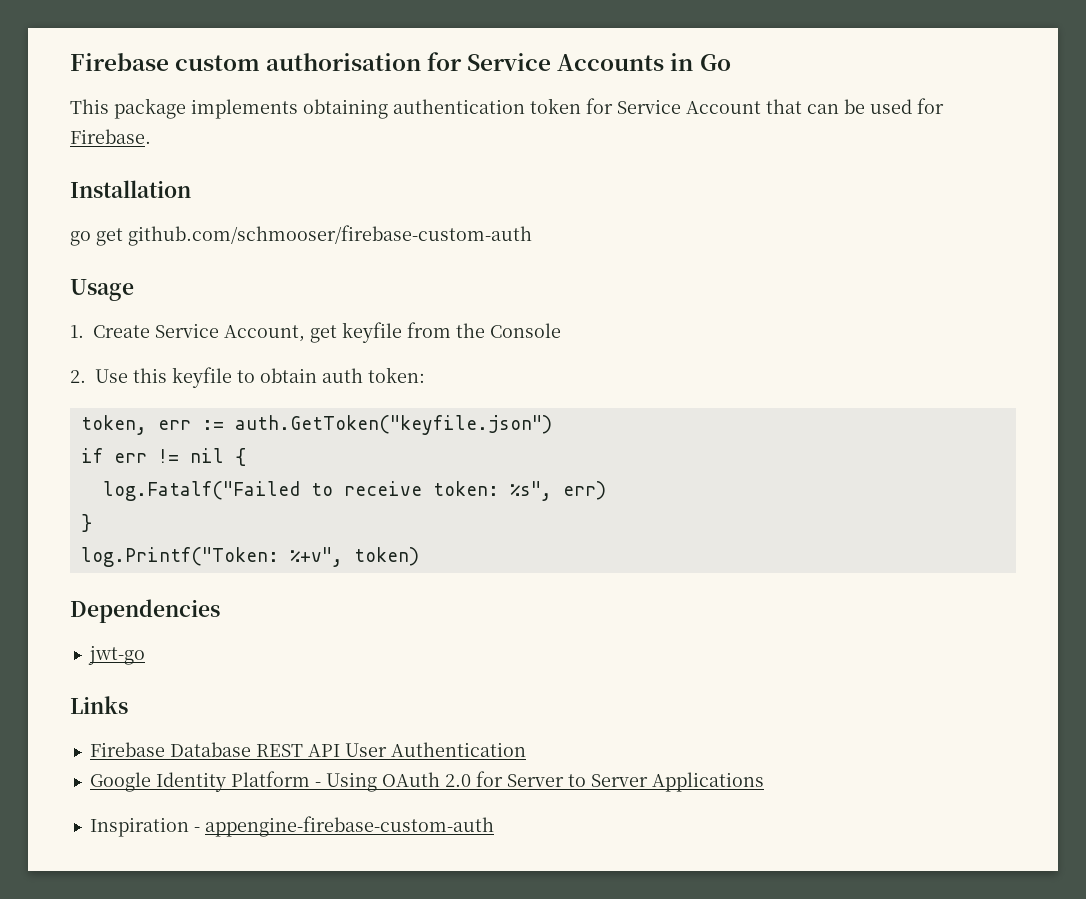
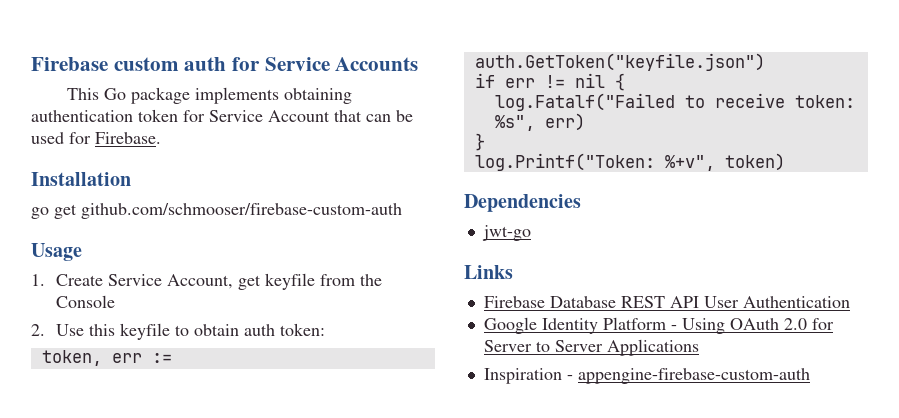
- Firebase custom authorisation for Service Accounts in Go
+ Firebase custom auth for Service Accounts
- This package implements obtaining authentication token for Service Account that can be used for Firebase.
+ This Go package implements obtaining authentication token for Service Account that can be used for Firebase.

